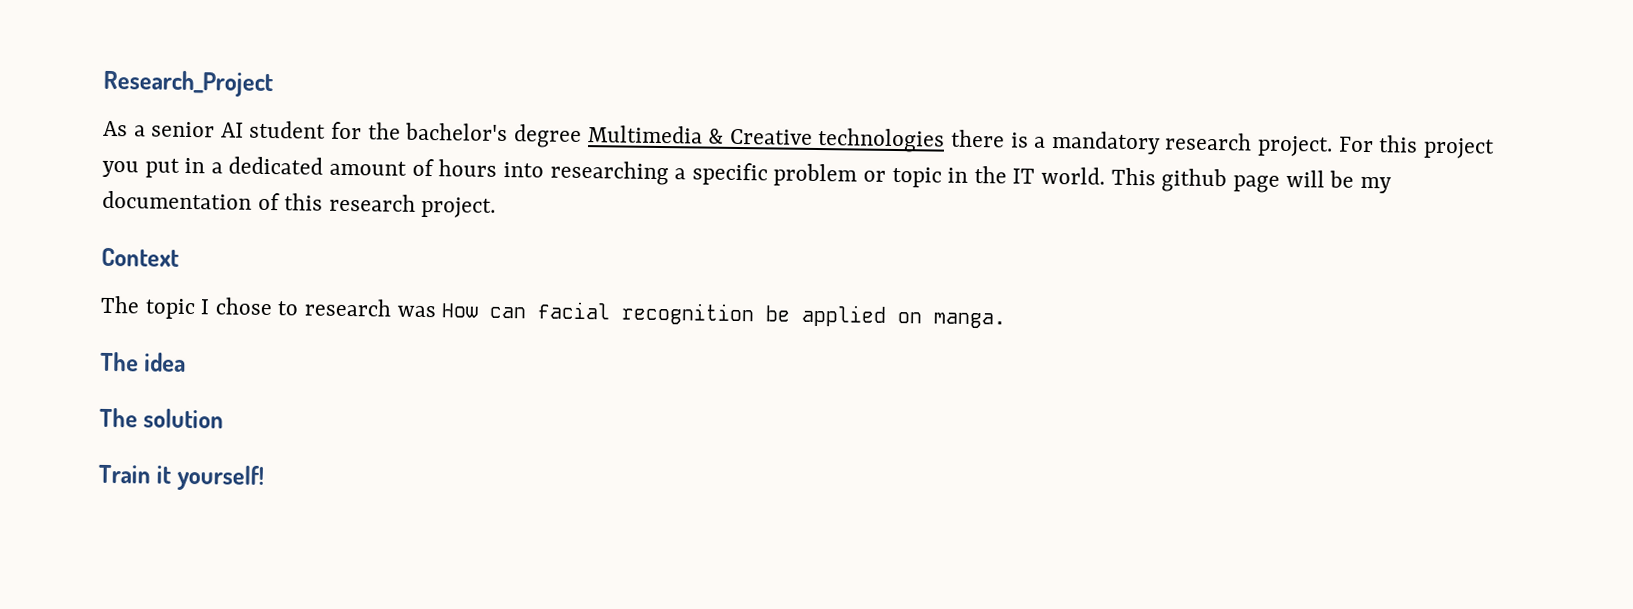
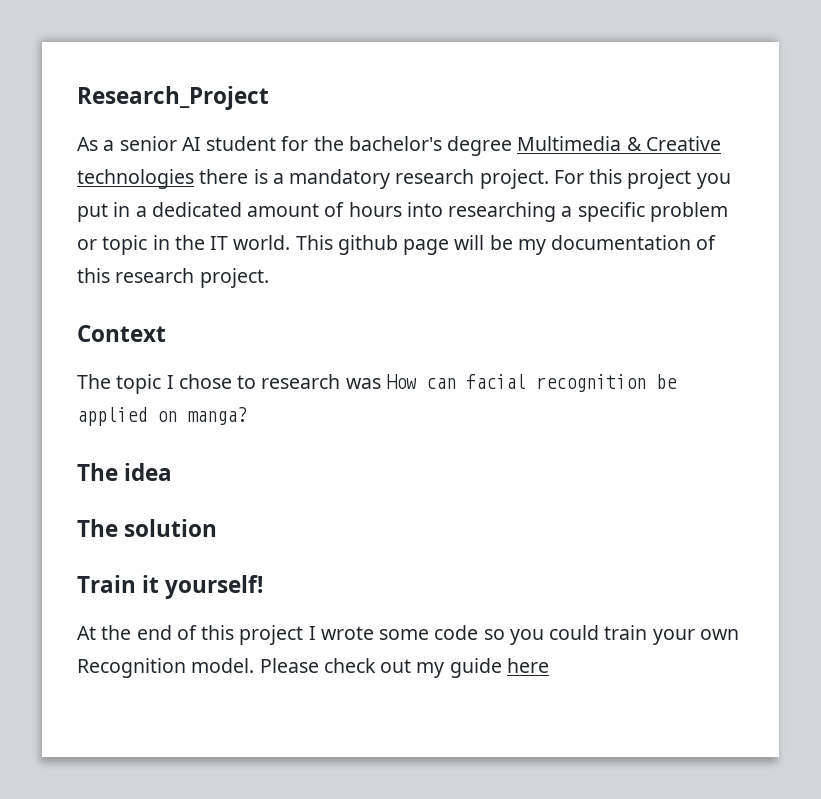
- The topic I chose to research was How can facial recognition be applied on manga.
+ The topic I chose to research was How can facial recognition be applied on manga?
+ At the end of this project I wrote some code so you could train your own Recognition model. Please check out my guide here

